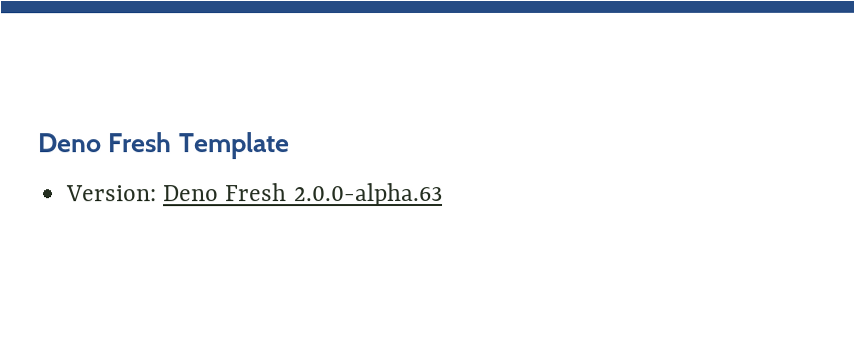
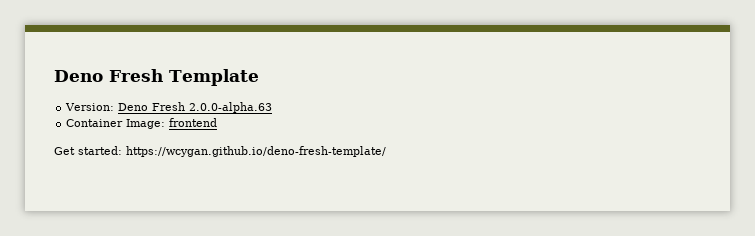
+ Container Image: frontend
+ Get started: https://wcygan.github.io/deno-fresh-template/

